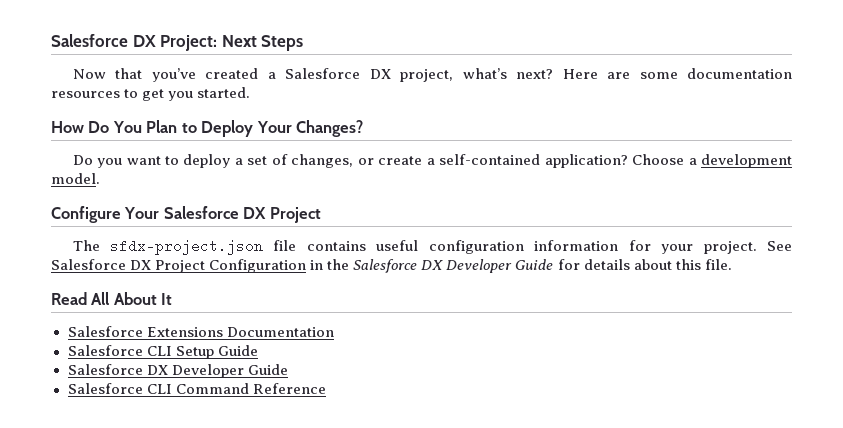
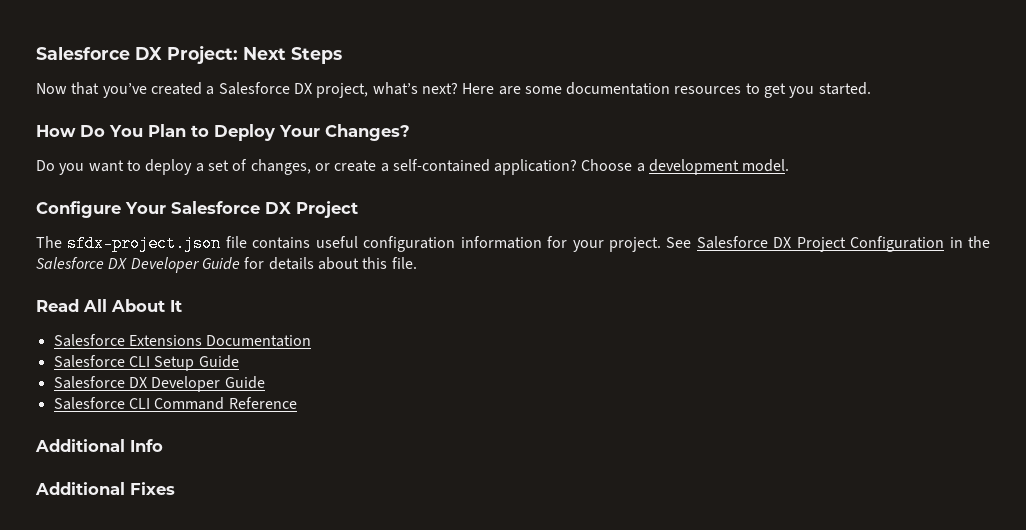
+ Additional Info
+ Additional Fixes

